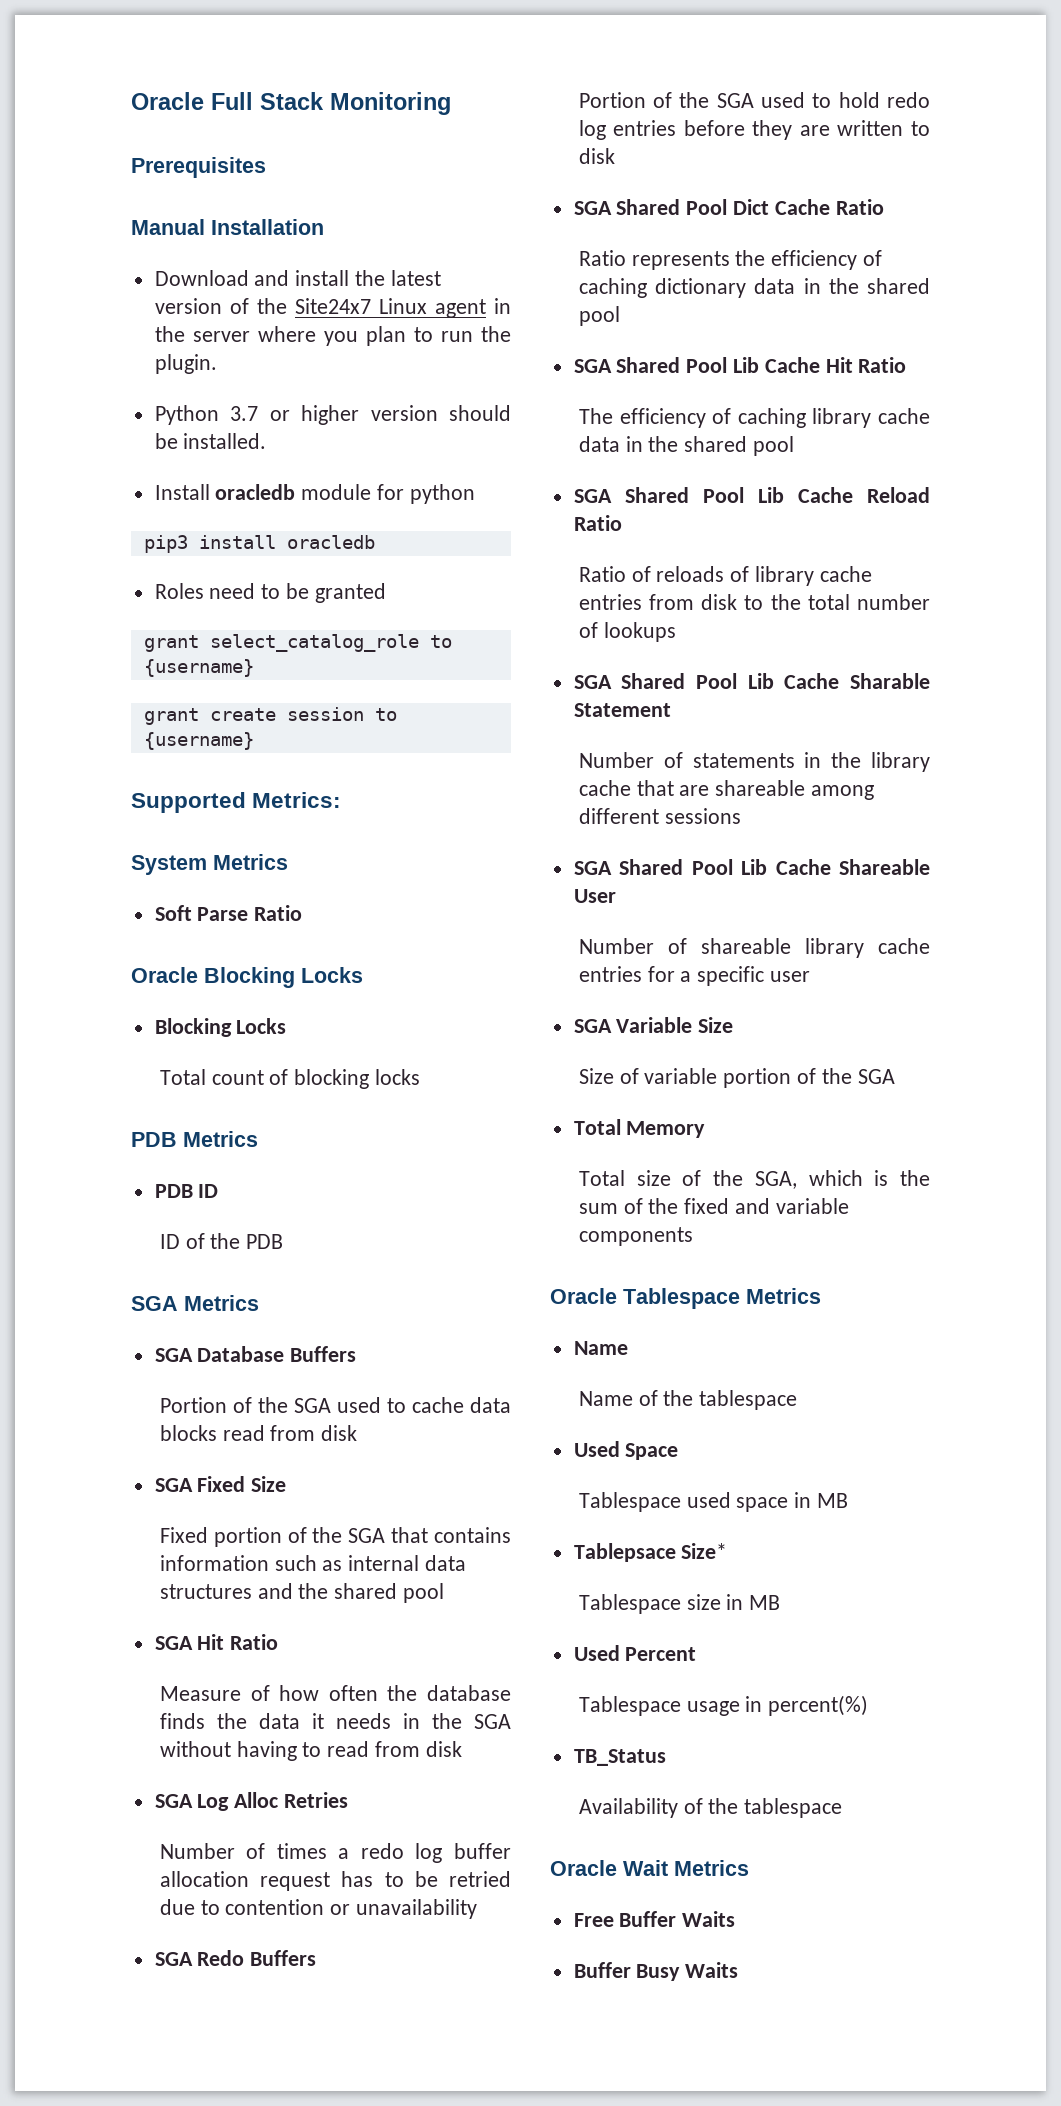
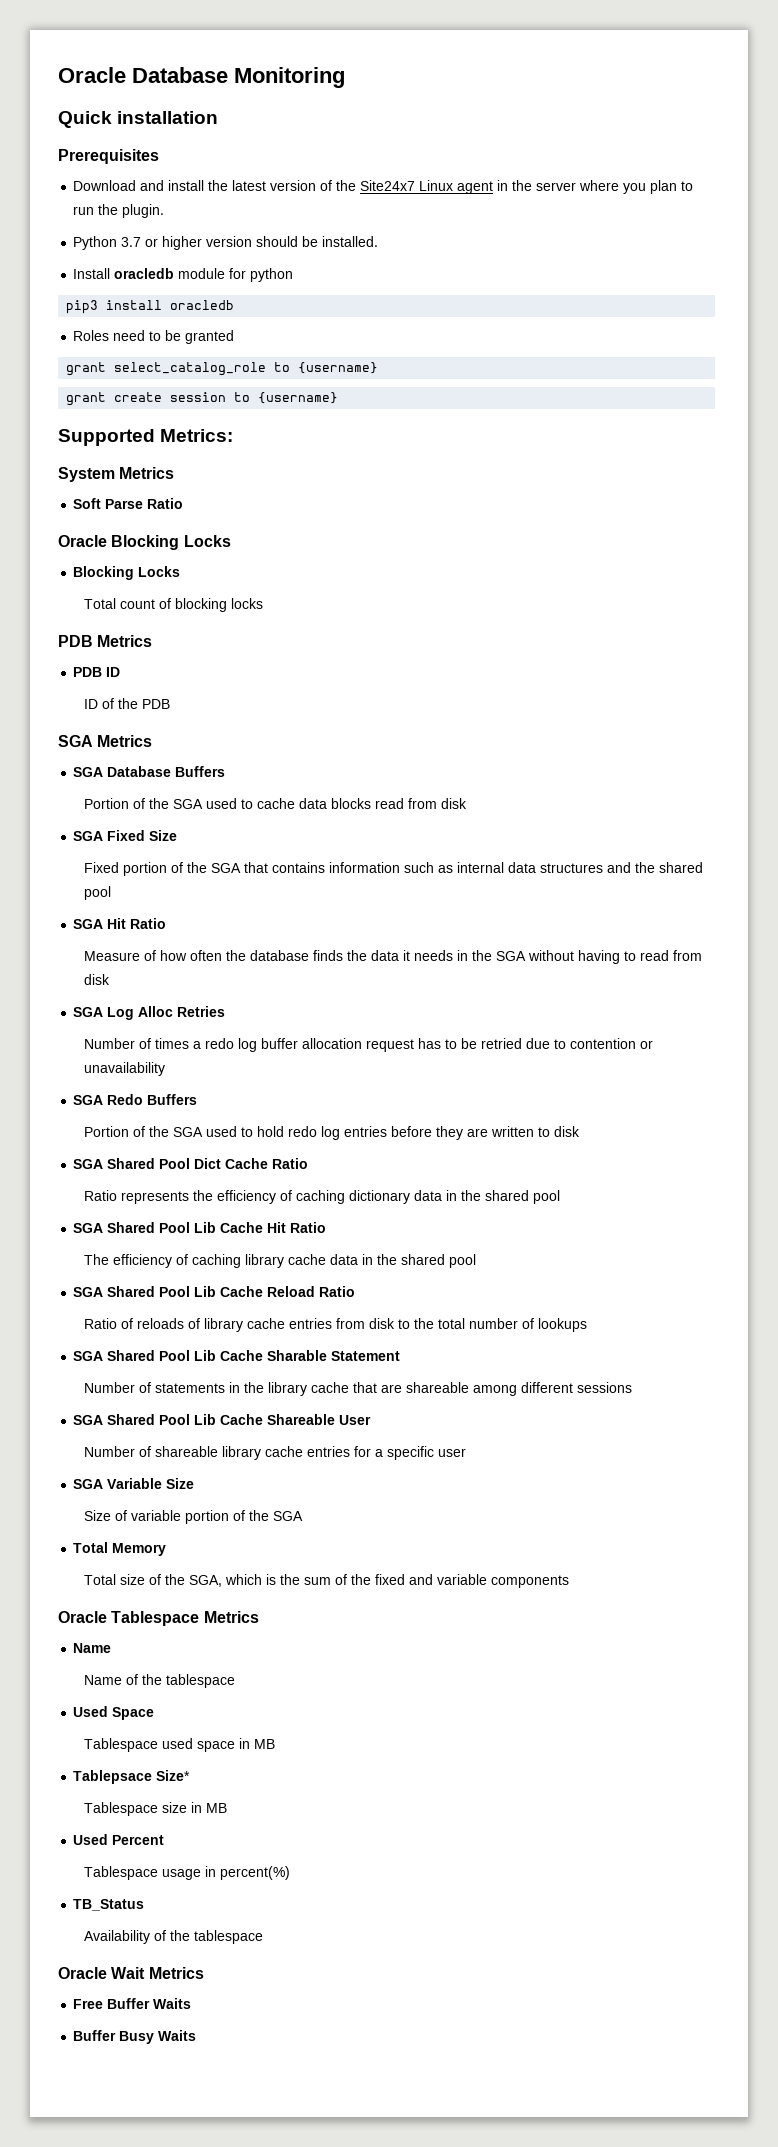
- Oracle Full Stack Monitoring
+ Oracle Database Monitoring
+ Quick installation
- Manual Installation

